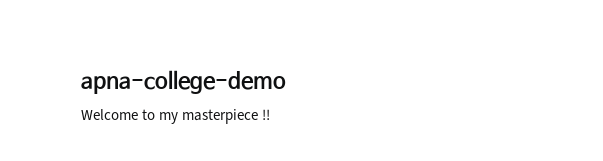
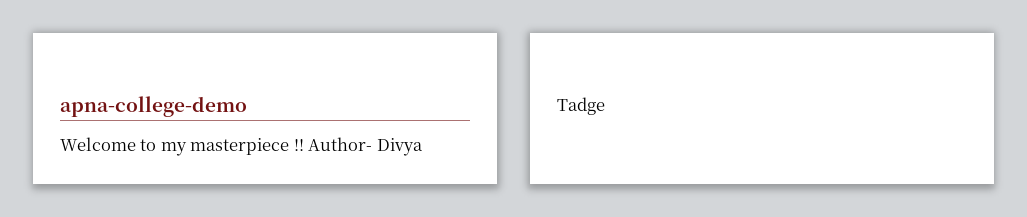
+ Author- Divya Tadge

